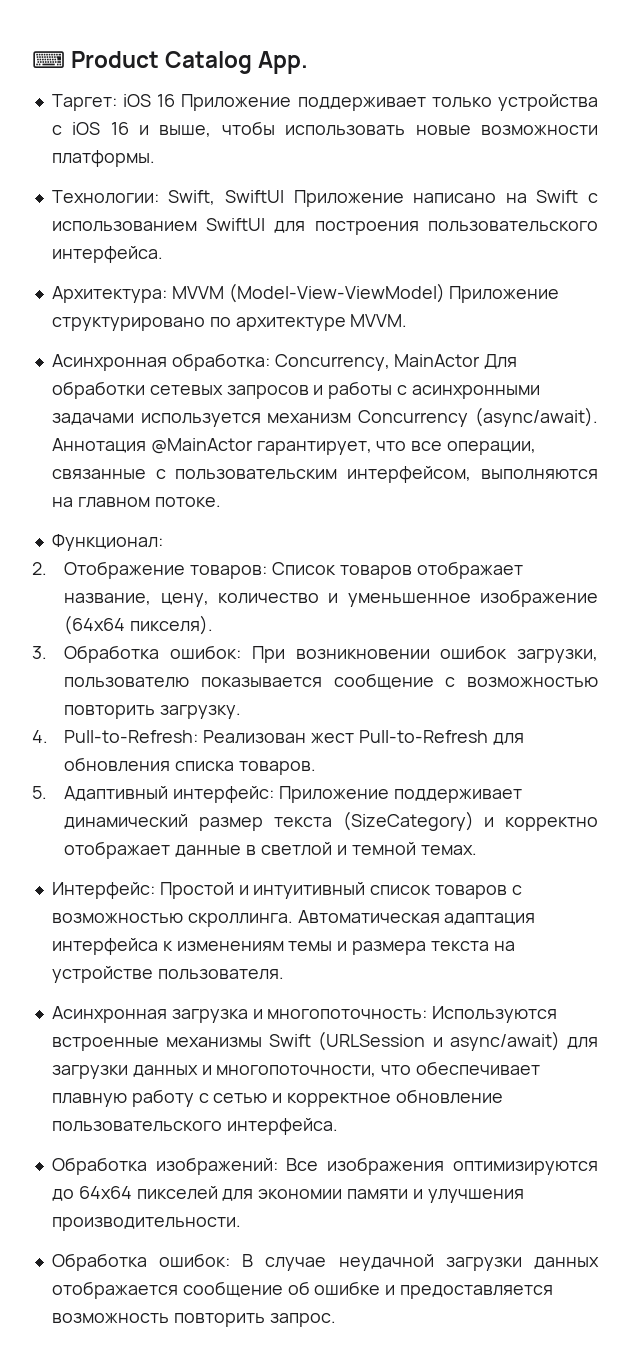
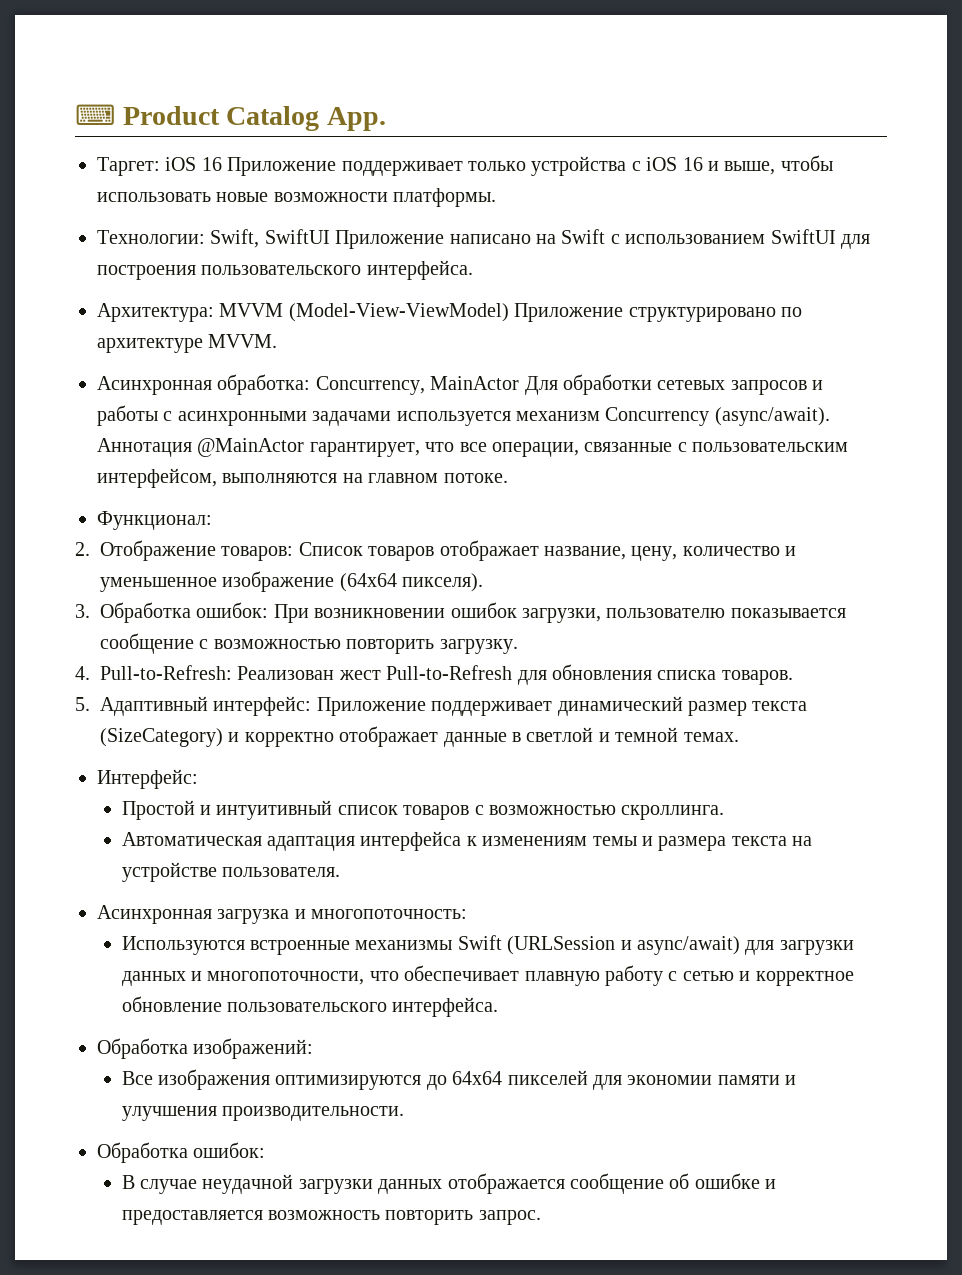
- Интерфейс: Простой и интуитивный список товаров с возможностью скроллинга. Автоматическая адаптация интерфейса к изменениям темы и размера текста на устройстве пользователя.
+ Интерфейс:
+ Простой и интуитивный список товаров с возможностью скроллинга.
+ Автоматическая адаптация интерфейса к изменениям темы и размера текста на устройстве пользователя.
- Асинхронная загрузка и многопоточность: Используются встроенные механизмы Swift (URLSession и async/await) для загрузки данных и многопоточности, что обеспечивает плавную работу с сетью и корректное обновление пользовательского интерфейса.
+ Асинхронная загрузка и многопоточность:
+ Используются встроенные механизмы Swift (URLSession и async/await) для загрузки данных и многопоточности, что обеспечивает плавную работу с сетью и корректное обновление пользовательского интерфейса.
- Обработка изображений: Все изображения оптимизируются до 64x64 пикселей для экономии памяти и улучшения производительности.
- Обработка ошибок: В случае неудачной загрузки данных отображается сообщение об ошибке и предоставляется возможность повторить запрос.
+ Обработка изображений:
+ Все изображения оптимизируются до 64x64 пикселей для экономии памяти и улучшения производительности.
+ Обработка ошибок:
+ В случае неудачной загрузки данных отображается сообщение об ошибке и предоставляется возможность повторить запрос.

